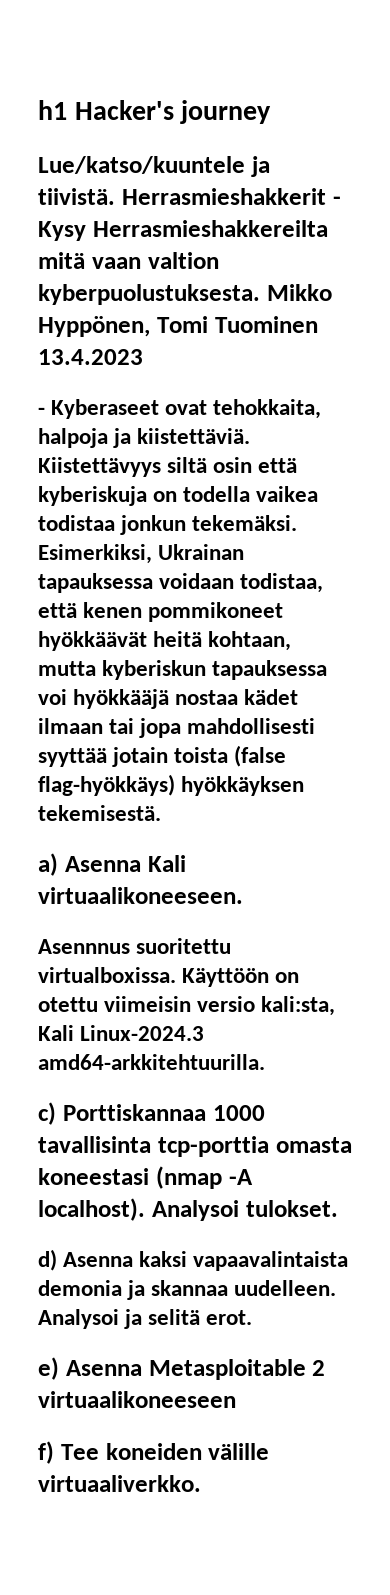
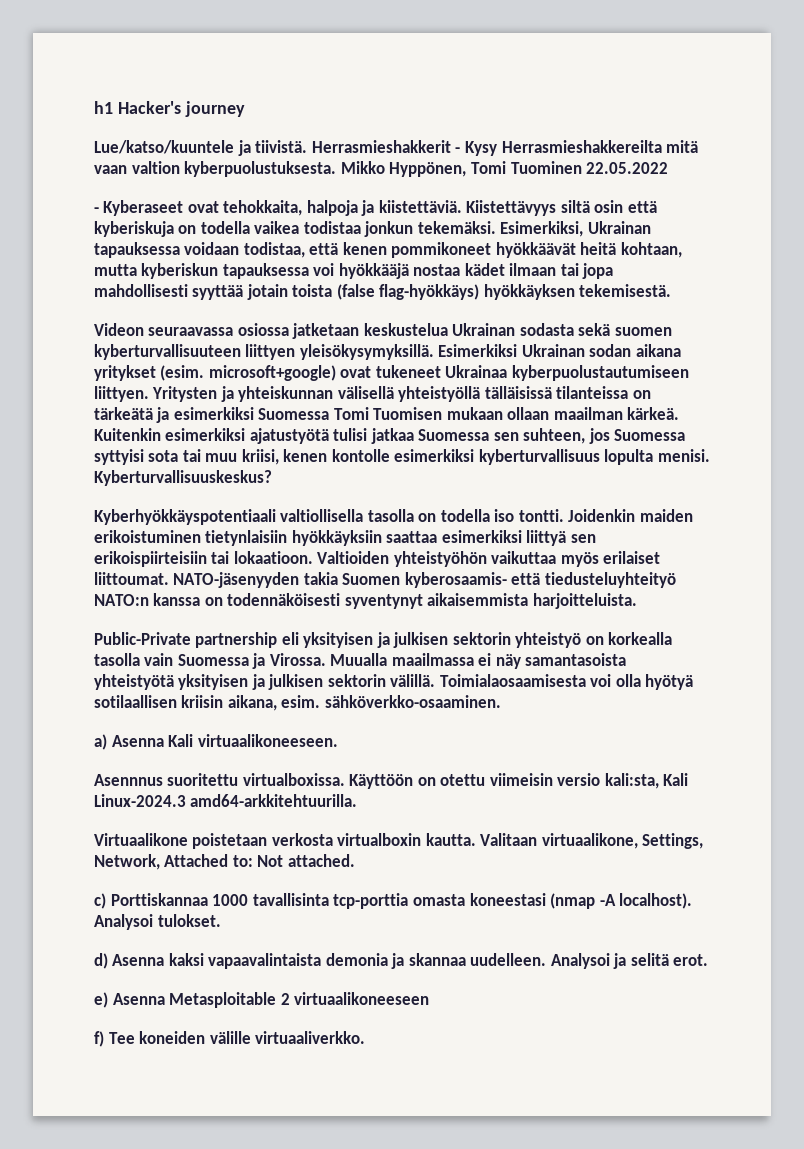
- Mikko Hyppönen, Tomi Tuominen 13.4.2023
+ Mikko Hyppönen, Tomi Tuominen 22.05.2022
+ Videon seuraavassa osiossa jatketaan keskustelua Ukrainan sodasta sekä suomen kyberturvallisuuteen liittyen yleisökysymyksillä. Esimerkiksi Ukrainan sodan aikana yritykset (esim. microsoft+google) ovat tukeneet Ukrainaa kyberpuolustautumiseen liittyen. Yritysten ja yhteiskunnan välisellä yhteistyöllä tälläisissä tilanteissa on tärkeätä ja esimerkiksi Suomessa Tomi Tuomisen mukaan ollaan maailman kärkeä. Kuitenkin esimerkiksi ajatustyötä tulisi jatkaa Suomessa sen suhteen, jos Suomessa syttyisi sota tai muu kriisi, kenen kontolle esimerkiksi kyberturvallisuus lopulta menisi. Kyberturvallisuuskeskus?
+ Kyberhyökkäyspotentiaali valtiollisella tasolla on todella iso tontti. Joidenkin maiden erikoistuminen tietynlaisiin hyökkäyksiin saattaa esimerkiksi liittyä sen erikoispiirteisiin tai lokaatioon. Valtioiden yhteistyöhön vaikuttaa myös erilaiset liittoumat. NATO-jäsenyyden takia Suomen kyberosaamis- että tiedusteluyhteityö NATO:n kanssa on todennäköisesti syventynyt aikaisemmista harjoitteluista.
+ Public-Private partnership eli yksityisen ja julkisen sektorin yhteistyö on korkealla tasolla vain Suomessa ja Virossa. Muualla maailmassa ei näy samantasoista yhteistyötä yksityisen ja julkisen sektorin välillä. Toimialaosaamisesta voi olla hyötyä sotilaallisen kriisin aikana, esim. sähköverkko-osaaminen.
+ Virtuaalikone poistetaan verkosta virtualboxin kautta. Valitaan virtuaalikone, Settings, Network, Attached to: Not attached.

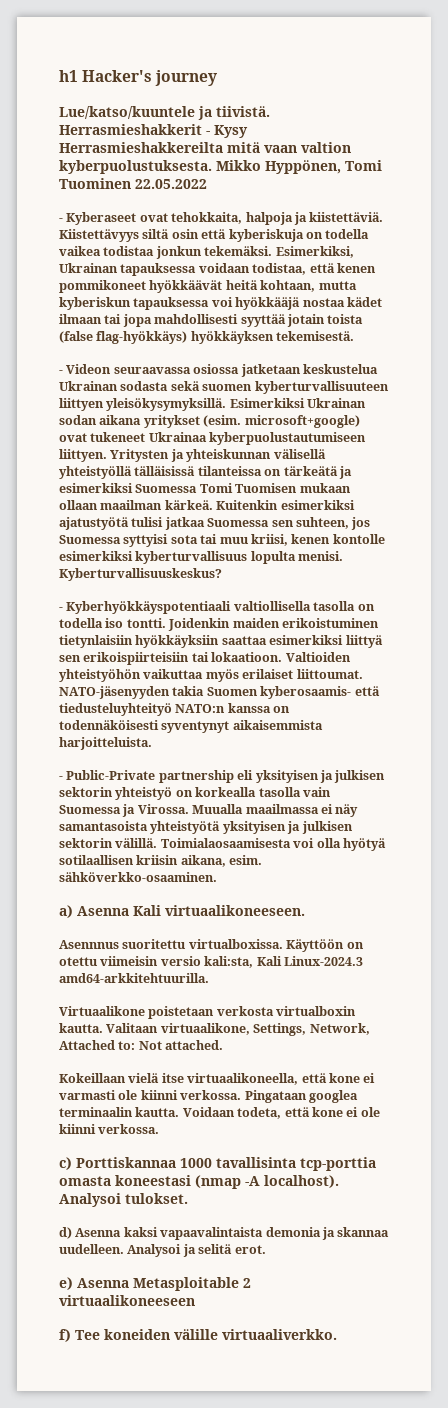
- Videon seuraavassa osiossa jatketaan keskustelua Ukrainan sodasta sekä suomen kyberturvallisuuteen liittyen yleisökysymyksillä.
+ - Videon seuraavassa osiossa jatketaan keskustelua Ukrainan sodasta sekä suomen kyberturvallisuuteen liittyen yleisökysymyksillä.
- Kyberhyökkäyspotentiaali valtiollisella tasolla on todella iso tontti.
+ - Kyberhyökkäyspotentiaali valtiollisella tasolla on todella iso tontti.
- Public-Private partnership eli yksityisen ja julkisen sektorin yhteistyö on korkealla tasolla vain Suomessa ja Virossa.
+ - Public-Private partnership eli yksityisen ja julkisen sektorin yhteistyö on korkealla tasolla vain Suomessa ja Virossa.
+ Kokeillaan vielä itse virtuaalikoneella, että kone ei varmasti ole kiinni verkossa. Pingataan googlea terminaalin kautta. Voidaan todeta, että kone ei ole kiinni verkossa.

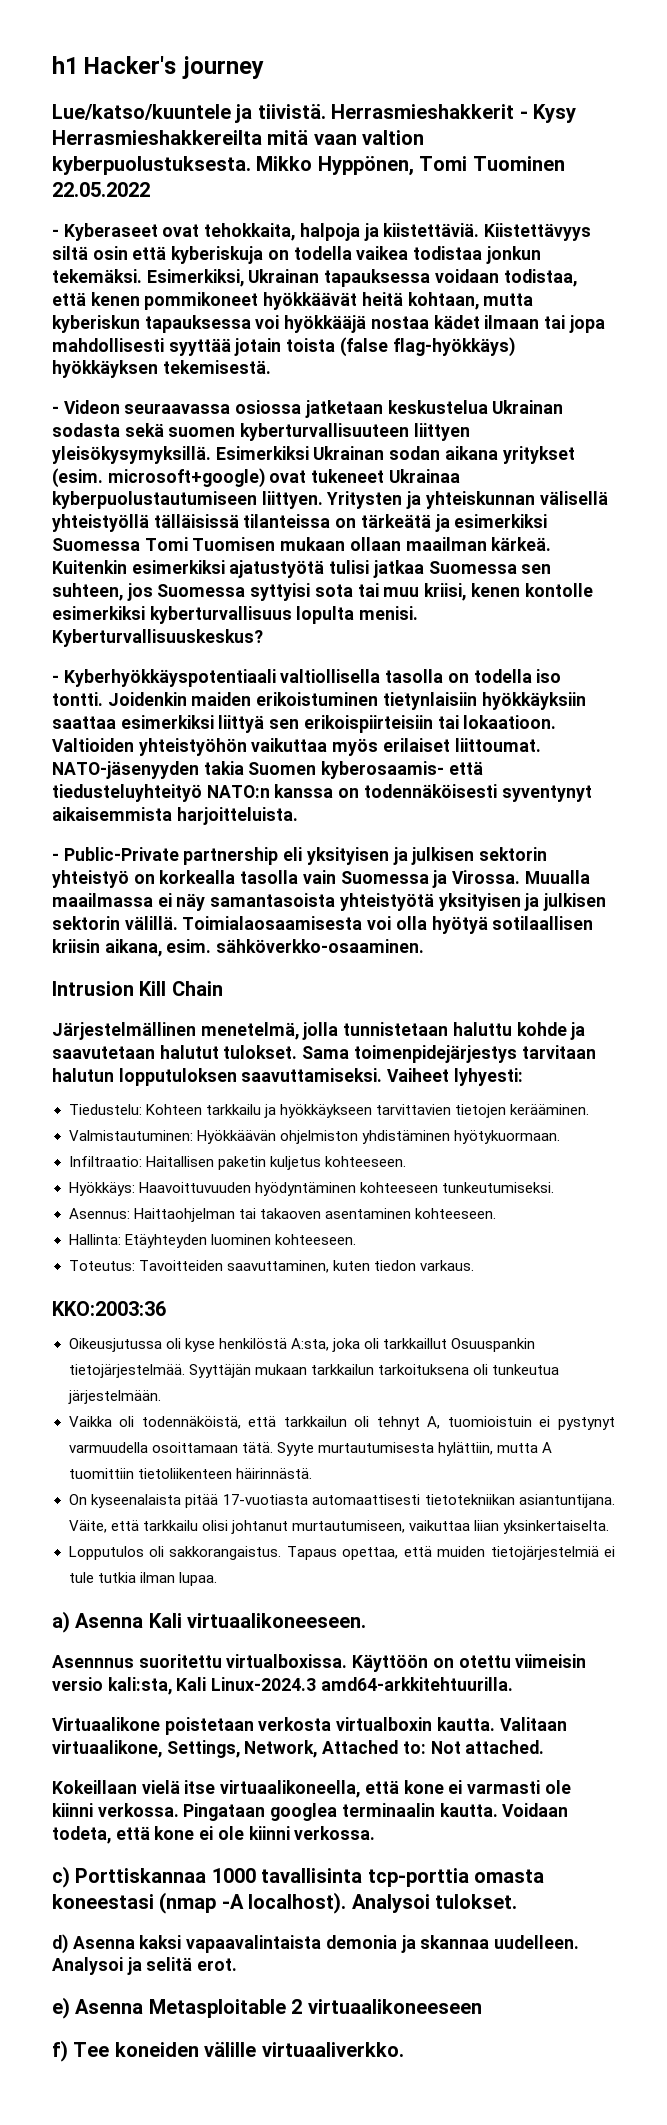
+ Intrusion Kill Chain
+ Järjestelmällinen menetelmä, jolla tunnistetaan haluttu kohde ja saavutetaan halutut tulokset. Sama toimenpidejärjestys tarvitaan halutun lopputuloksen saavuttamiseksi. Vaiheet lyhyesti:
+ Tiedustelu: Kohteen tarkkailu ja hyökkäykseen tarvittavien tietojen kerääminen.
+ Valmistautuminen: Hyökkäävän ohjelmiston yhdistäminen hyötykuormaan.
+ Infiltraatio: Haitallisen paketin kuljetus kohteeseen.
+ Hyökkäys: Haavoittuvuuden hyödyntäminen kohteeseen tunkeutumiseksi.
+ Asennus: Haittaohjelman tai takaoven asentaminen kohteeseen.
+ Hallinta: Etäyhteyden luominen kohteeseen.
+ Toteutus: Tavoitteiden saavuttaminen, kuten tiedon varkaus.
+ KKO:2003:36
+ Oikeusjutussa oli kyse henkilöstä A:sta, joka oli tarkkaillut Osuuspankin tietojärjestelmää. Syyttäjän mukaan tarkkailun tarkoituksena oli tunkeutua järjestelmään.
+ Vaikka oli todennäköistä, että tarkkailun oli tehnyt A, tuomioistuin ei pystynyt varmuudella osoittamaan tätä. Syyte murtautumisesta hylättiin, mutta A tuomittiin tietoliikenteen häirinnästä.
+ On kyseenalaista pitää 17-vuotiasta automaattisesti tietotekniikan asiantuntijana. Väite, että tarkkailu olisi johtanut murtautumiseen, vaikuttaa liian yksinkertaiselta.
+ Lopputulos oli sakkorangaistus. Tapaus opettaa, että muiden tietojärjestelmiä ei tule tutkia ilman lupaa.

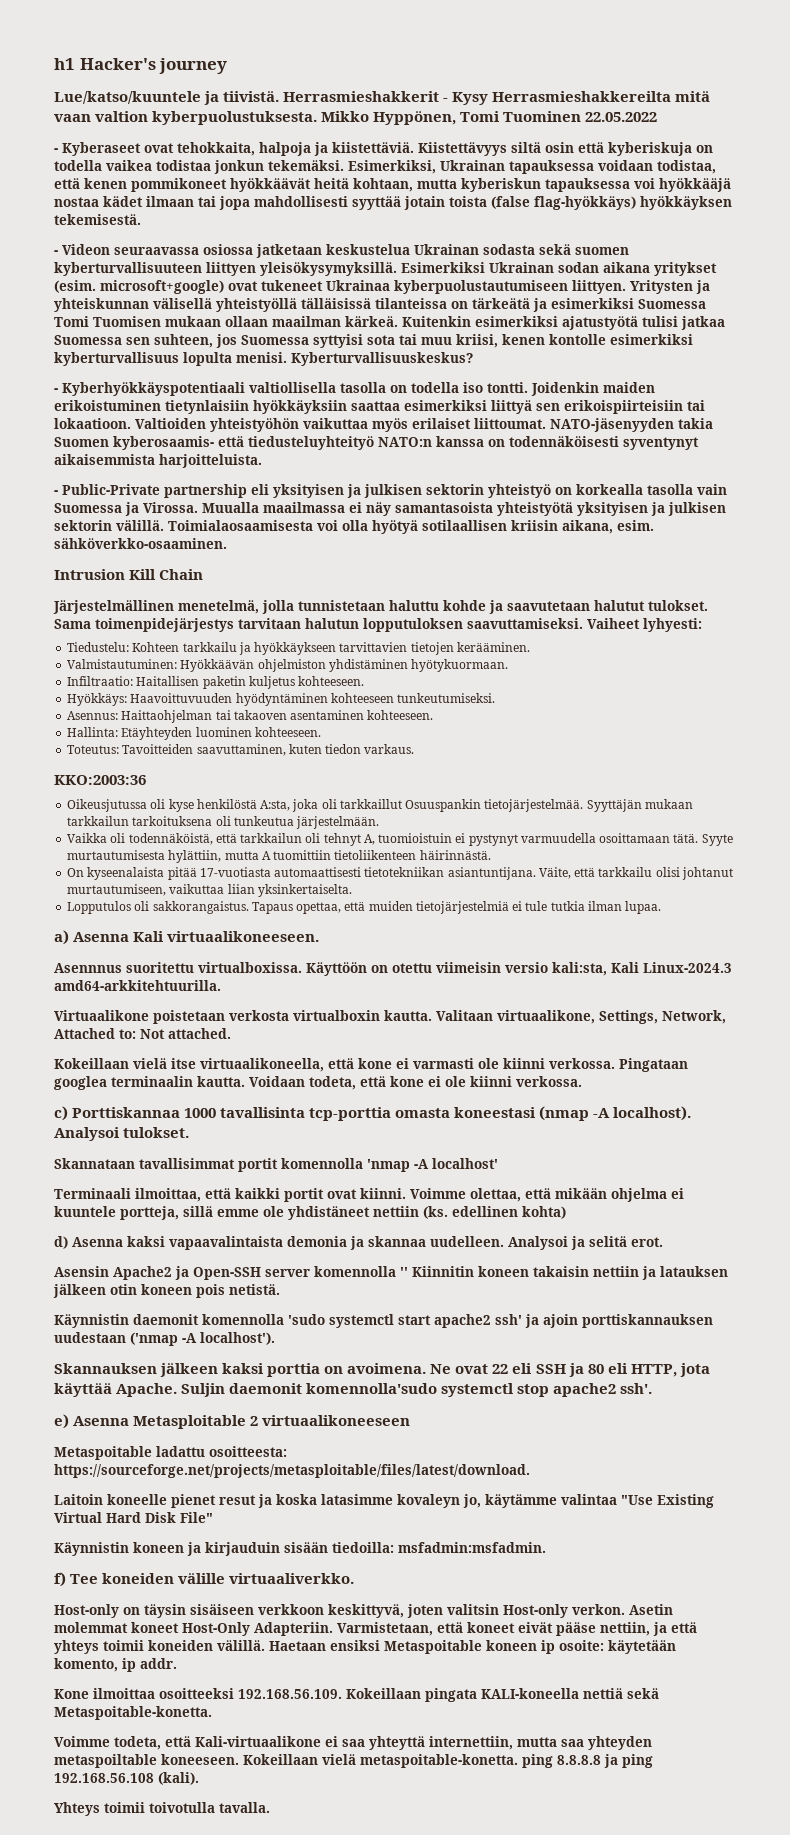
+ Skannataan tavallisimmat portit komennolla 'nmap -A localhost'
+ Terminaali ilmoittaa, että kaikki portit ovat kiinni. Voimme olettaa, että mikään ohjelma ei kuuntele portteja, sillä emme ole yhdistäneet nettiin (ks. edellinen kohta)
+ Asensin Apache2 ja Open-SSH server komennolla '' Kiinnitin koneen takaisin nettiin ja latauksen jälkeen otin koneen pois netistä.
+ Käynnistin daemonit komennolla 'sudo systemctl start apache2 ssh' ja ajoin porttiskannauksen uudestaan ('nmap -A localhost').
+ Skannauksen jälkeen kaksi porttia on avoimena. Ne ovat 22 eli SSH ja 80 eli HTTP, jota käyttää Apache. Suljin daemonit komennolla'sudo systemctl stop apache2 ssh'.
+ Metaspoitable ladattu osoitteesta: https://sourceforge.net/projects/metasploitable/files/latest/download.
+ Laitoin koneelle pienet resut ja koska latasimme kovaleyn jo, käytämme valintaa "Use Existing Virtual Hard Disk File"
+ Käynnistin koneen ja kirjauduin sisään tiedoilla: msfadmin:msfadmin.
+ Host-only on täysin sisäiseen verkkoon keskittyvä, joten valitsin Host-only verkon. Asetin molemmat koneet Host-Only Adapteriin. Varmistetaan, että koneet eivät pääse nettiin, ja että yhteys toimii koneiden välillä. Haetaan ensiksi Metaspoitable koneen ip osoite: käytetään komento, ip addr.
+ Kone ilmoittaa osoitteeksi 192.168.56.109. Kokeillaan pingata KALI-koneella nettiä sekä Metaspoitable-konetta.
+ Voimme todeta, että Kali-virtuaalikone ei saa yhteyttä internettiin, mutta saa yhteyden metaspoiltable koneeseen. Kokeillaan vielä metaspoitable-konetta. ping 8.8.8.8 ja ping 192.168.56.108 (kali).
+ Yhteys toimii toivotulla tavalla.

